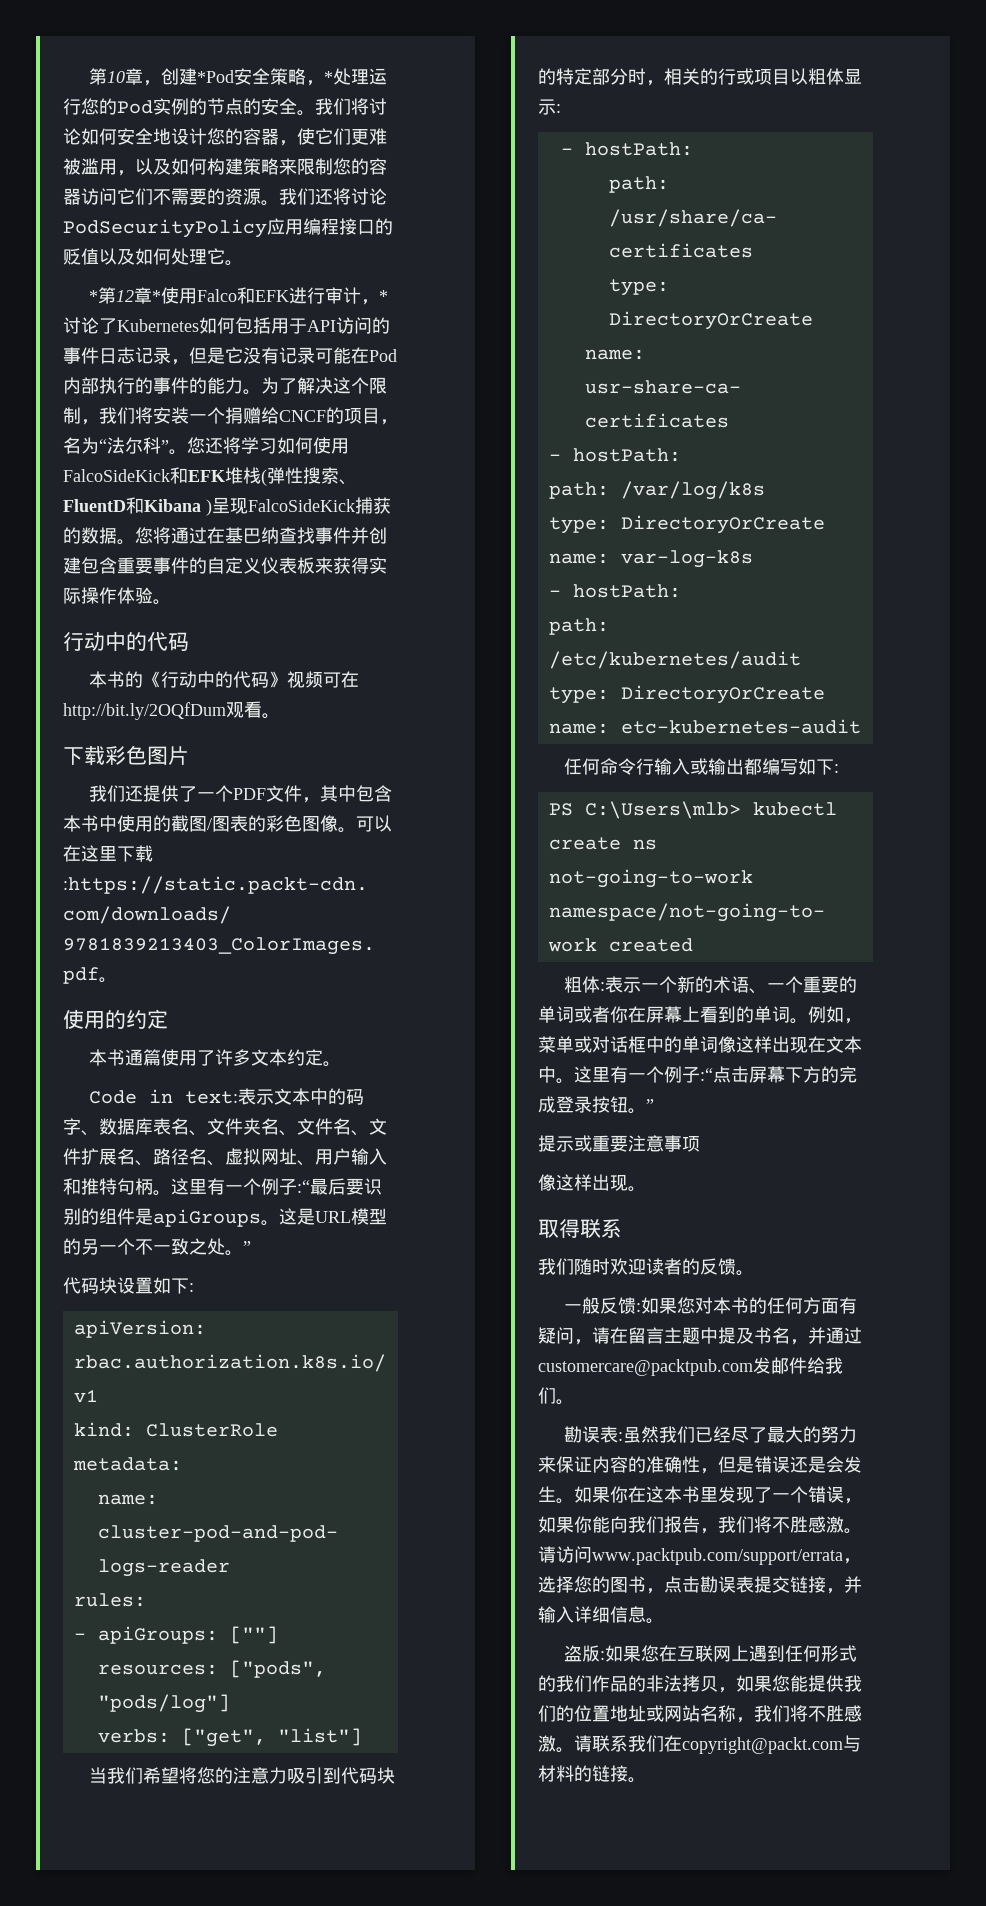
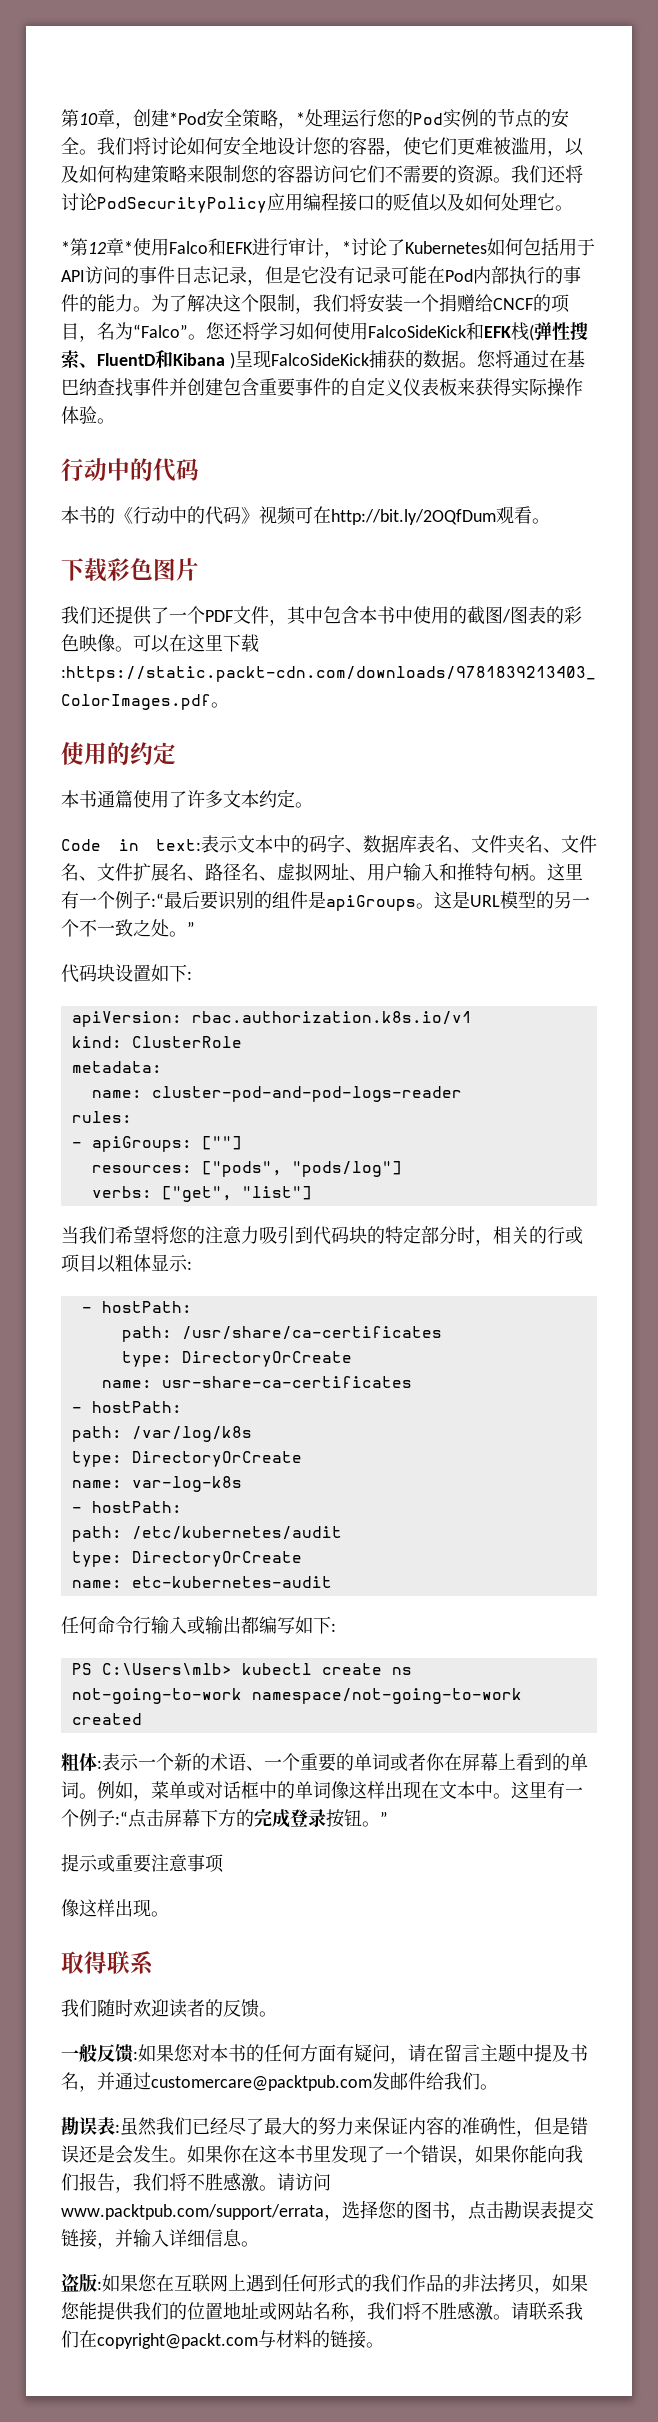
- 为了解决这个限制，我们将安装一个捐赠给CNCF的项目，名为“法尔科”。
+ 为了解决这个限制，我们将安装一个捐赠给CNCF的项目，名为“Falco”。
- 您还将学习如何使用FalcoSideKick和EFK堆栈(弹性搜索、FluentD和Kibana )呈现FalcoSideKick捕获的数据。
+ 您还将学习如何使用FalcoSideKick和EFK栈(弹性搜索、FluentD和Kibana )呈现FalcoSideKick捕获的数据。
- 我们还提供了一个PDF文件，其中包含本书中使用的截图/图表的彩色图像。
+ 我们还提供了一个PDF文件，其中包含本书中使用的截图/图表的彩色映像。

